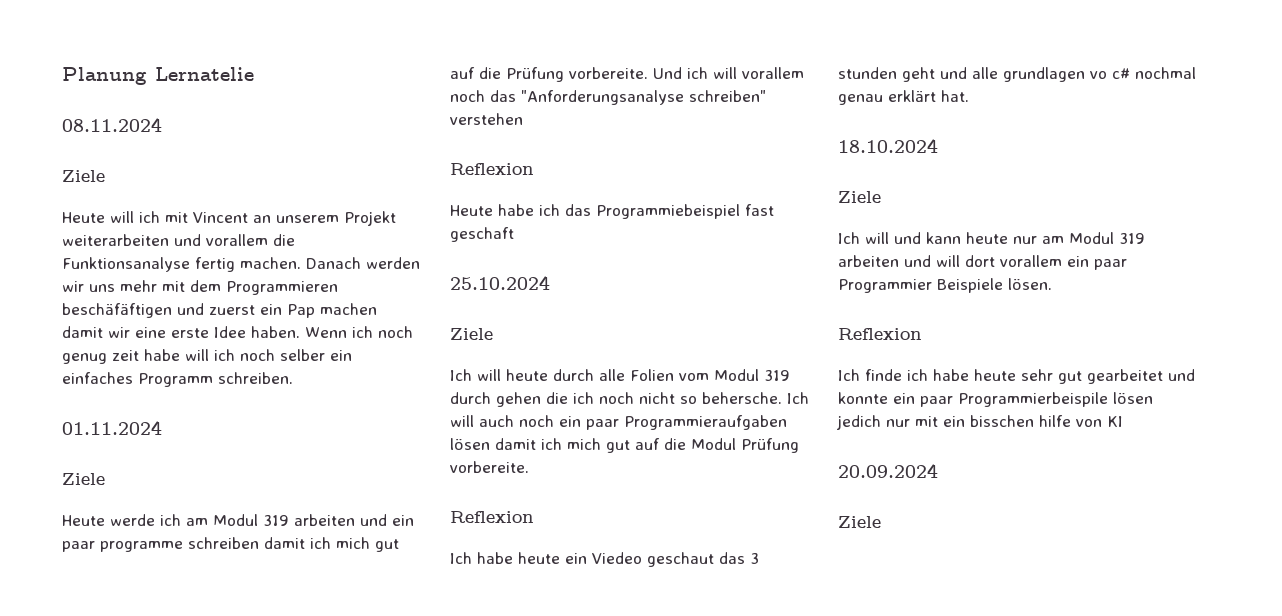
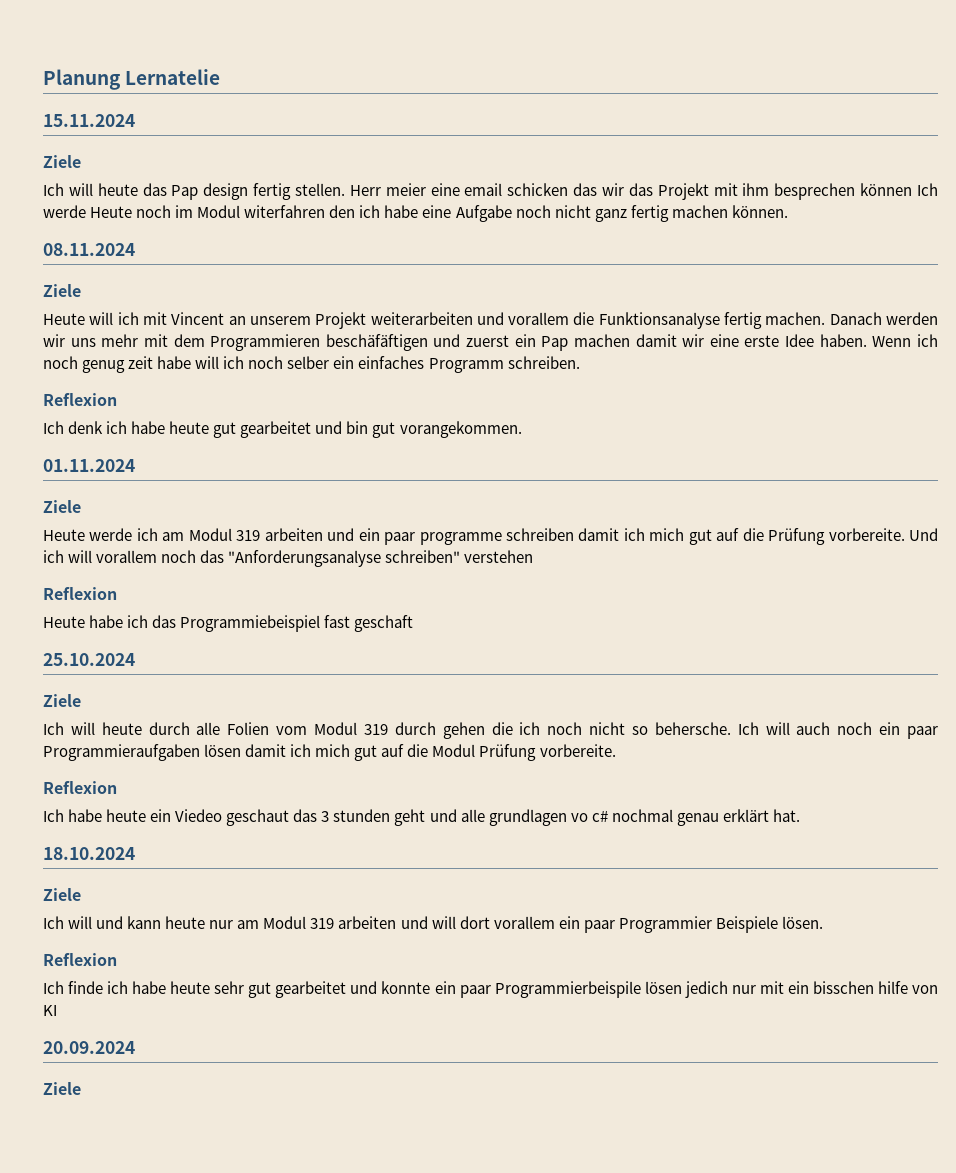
+ 15.11.2024
+ Ziele
+ Ich will heute das Pap design fertig stellen. Herr meier eine email schicken das wir das Projekt mit ihm besprechen können Ich werde Heute noch im Modul witerfahren den ich habe eine Aufgabe noch nicht ganz fertig machen können.
  Wenn ich noch genug zeit habe will ich noch selber ein einfaches Programm schreiben.
+ Reflexion
+ Ich denk ich habe heute gut gearbeitet und bin gut vorangekommen.

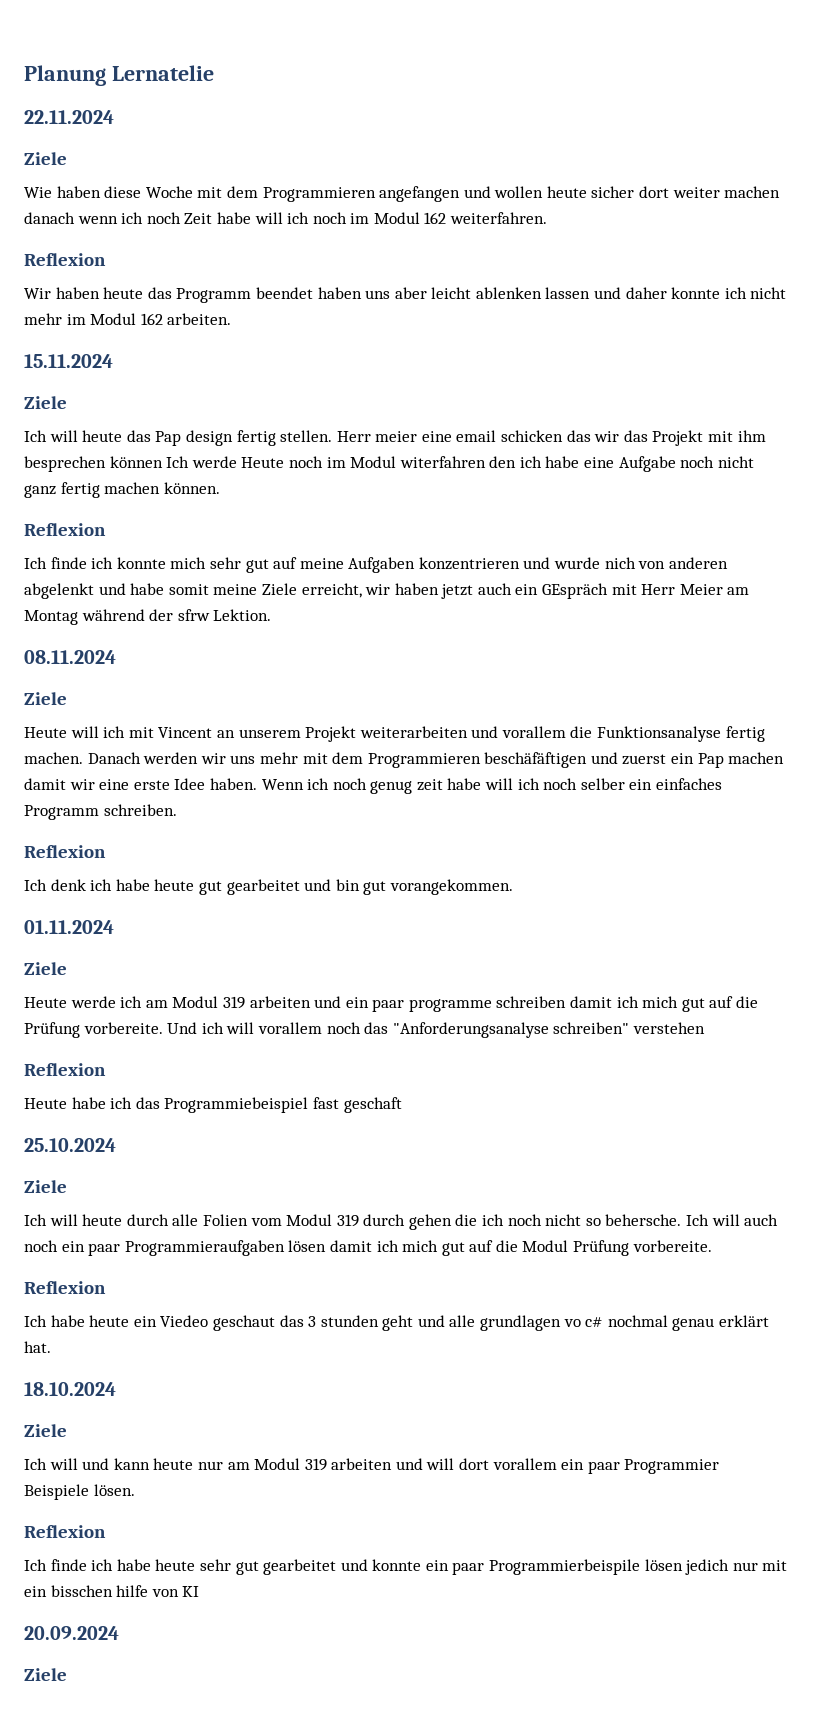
+ 22.11.2024
+ Ziele
+ Wie haben diese Woche mit dem Programmieren angefangen und wollen heute sicher dort weiter machen danach wenn ich noch Zeit habe will ich noch im Modul 162 weiterfahren.
+ Reflexion
+ Wir haben heute das Programm beendet haben uns aber leicht ablenken lassen und daher konnte ich nicht mehr im Modul 162 arbeiten.
  Herr meier eine email schicken das wir das Projekt mit ihm besprechen können Ich werde Heute noch im Modul witerfahren den ich habe eine Aufgabe noch nicht ganz fertig machen können.
+ Reflexion
+ Ich finde ich konnte mich sehr gut auf meine Aufgaben konzentrieren und wurde nich von anderen abgelenkt und habe somit meine Ziele erreicht, wir haben jetzt auch ein GEspräch mit Herr Meier am Montag während der sfrw Lektion.

